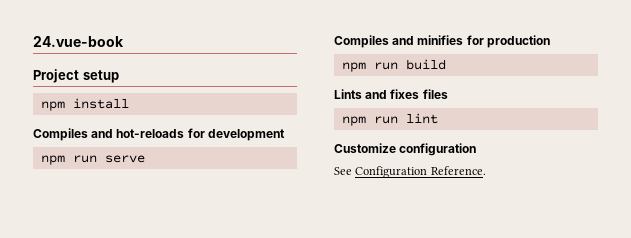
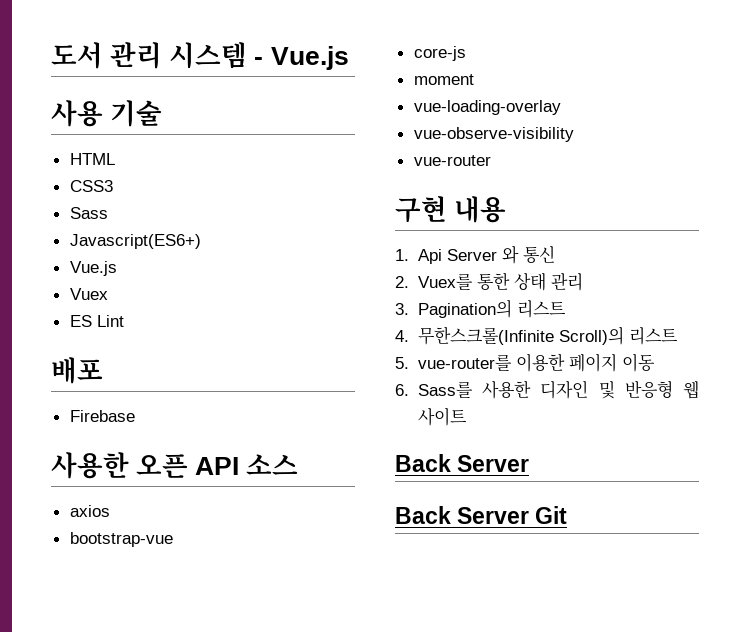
- 24.vue-book
- Project setup
- npm install
- Compiles and hot-reloads for development
- npm run serve
- Compiles and minifies for production
- npm run build
- Lints and fixes files
- npm run lint
- Customize configuration
- See Configuration Reference.
+ 도서 관리 시스템 - Vue.js
+ 사용 기술
+ HTML
+ CSS3
+ Sass
+ Javascript(ES6+)
+ Vue.js
+ Vuex
+ ES Lint
+ 배포
+ Firebase
+ 사용한 오픈 API 소스
+ axios
+ bootstrap-vue
+ core-js
+ moment
+ vue-loading-overlay
+ vue-observe-visibility
+ vue-router
+ 구현 내용
+ 1. Api Server 와 통신
+ 2. Vuex를 통한 상태 관리
+ 3. Pagination의 리스트
+ 4. 무한스크롤(Infinite Scroll)의 리스트
+ 5. vue-router를 이용한 페이지 이동
+ 6. Sass를 사용한 디자인 및 반응형 웹 사이트
+ Back Server
+ Back Server Git

